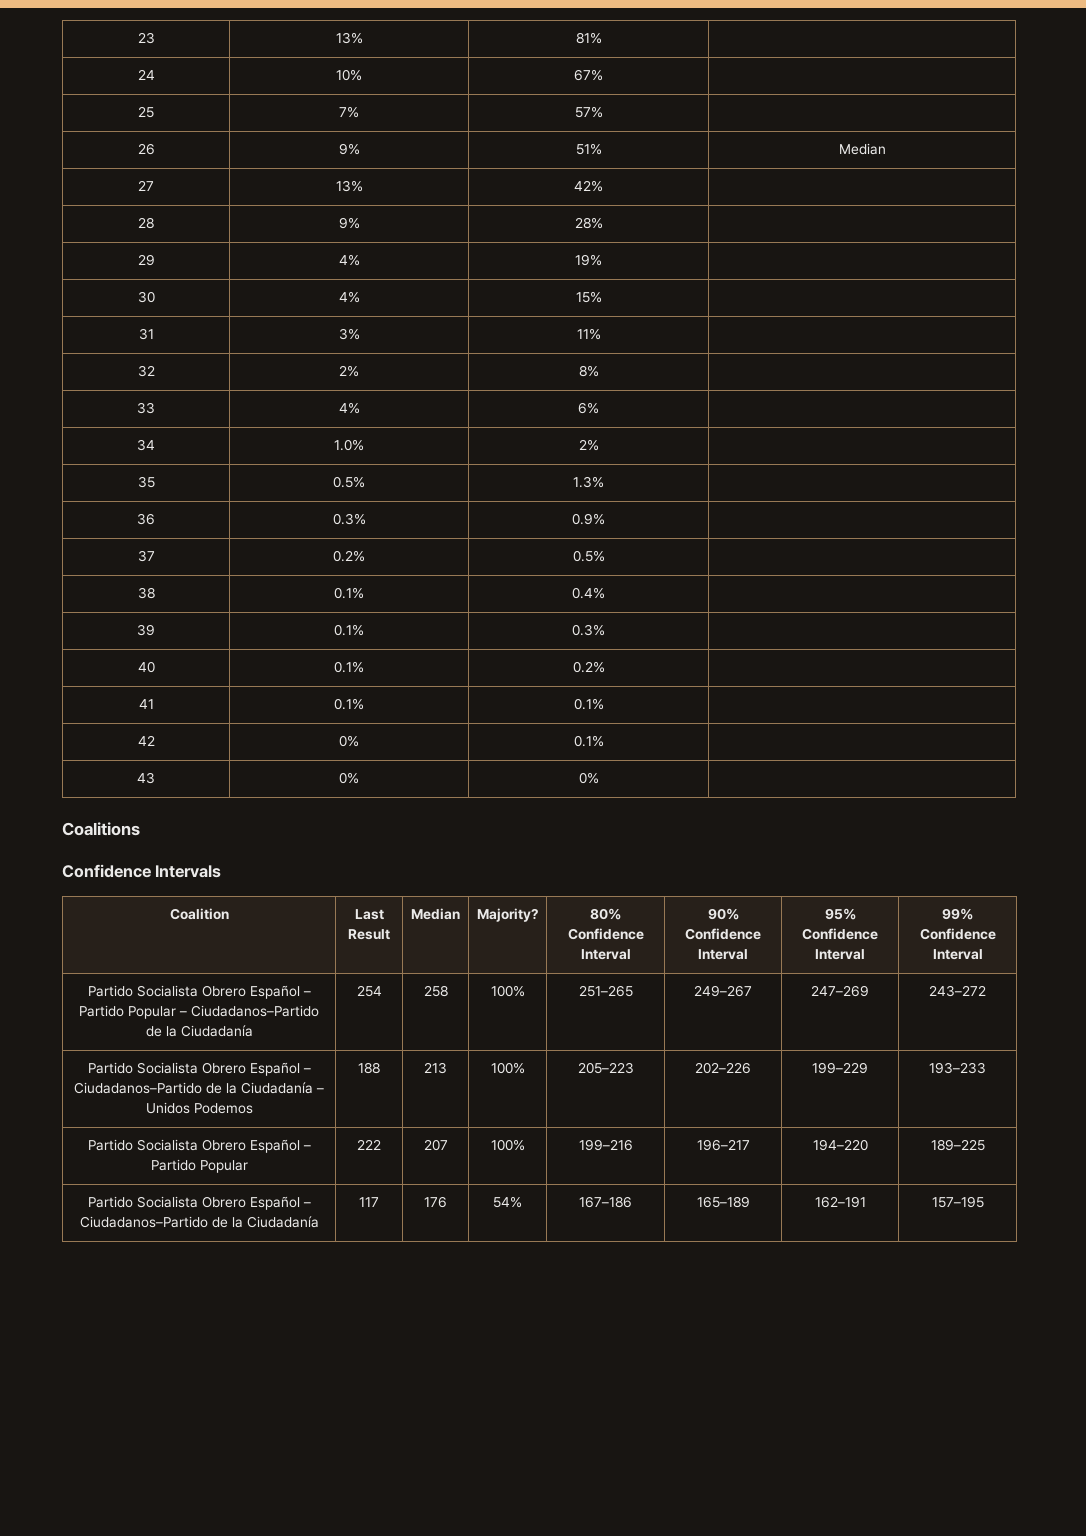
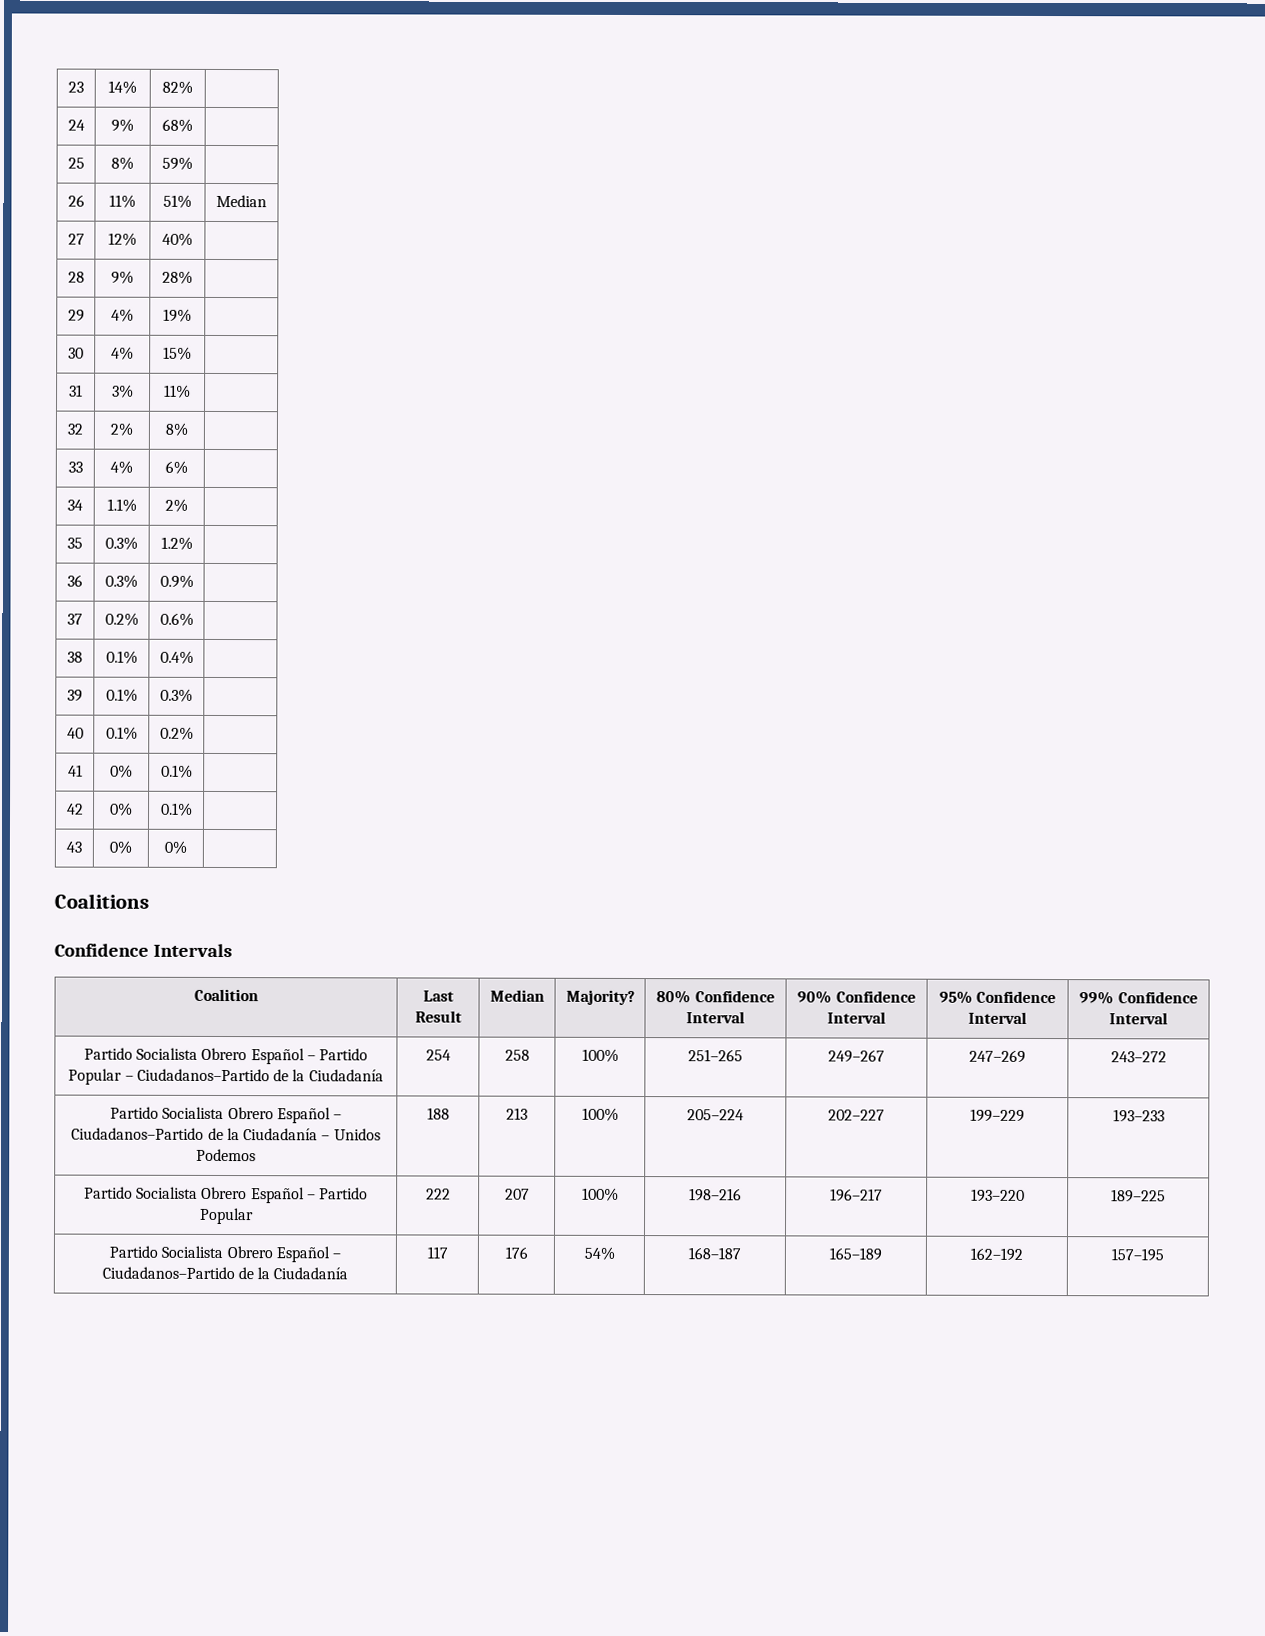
- 23 | 13% | 81% |
+ 23 | 14% | 82% |
- 24 | 10% | 67% |
+ 24 | 9% | 68% |
- 25 | 7% | 57% |
+ 25 | 8% | 59% |
- 26 | 9% | 51% | Median
+ 26 | 11% | 51% | Median
- 27 | 13% | 42% |
+ 27 | 12% | 40% |
- 34 | 1.0% | 2% |
+ 34 | 1.1% | 2% |
- 35 | 0.5% | 1.3% |
+ 35 | 0.3% | 1.2% |
- 37 | 0.2% | 0.5% |
+ 37 | 0.2% | 0.6% |
- 41 | 0.1% | 0.1% |
+ 41 | 0% | 0.1% |
- Partido Socialista Obrero Español – Ciudadanos–Partido de la Ciudadanía – Unidos Podemos | 188 | 213 | 100% | 205–223 | 202–226 | 199–229 | 193–233
+ Partido Socialista Obrero Español – Ciudadanos–Partido de la Ciudadanía – Unidos Podemos | 188 | 213 | 100% | 205–224 | 202–227 | 199–229 | 193–233
- Partido Socialista Obrero Español – Partido Popular | 222 | 207 | 100% | 199–216 | 196–217 | 194–220 | 189–225
+ Partido Socialista Obrero Español – Partido Popular | 222 | 207 | 100% | 198–216 | 196–217 | 193–220 | 189–225
- Partido Socialista Obrero Español – Ciudadanos–Partido de la Ciudadanía | 117 | 176 | 54% | 167–186 | 165–189 | 162–191 | 157–195
+ Partido Socialista Obrero Español – Ciudadanos–Partido de la Ciudadanía | 117 | 176 | 54% | 168–187 | 165–189 | 162–192 | 157–195

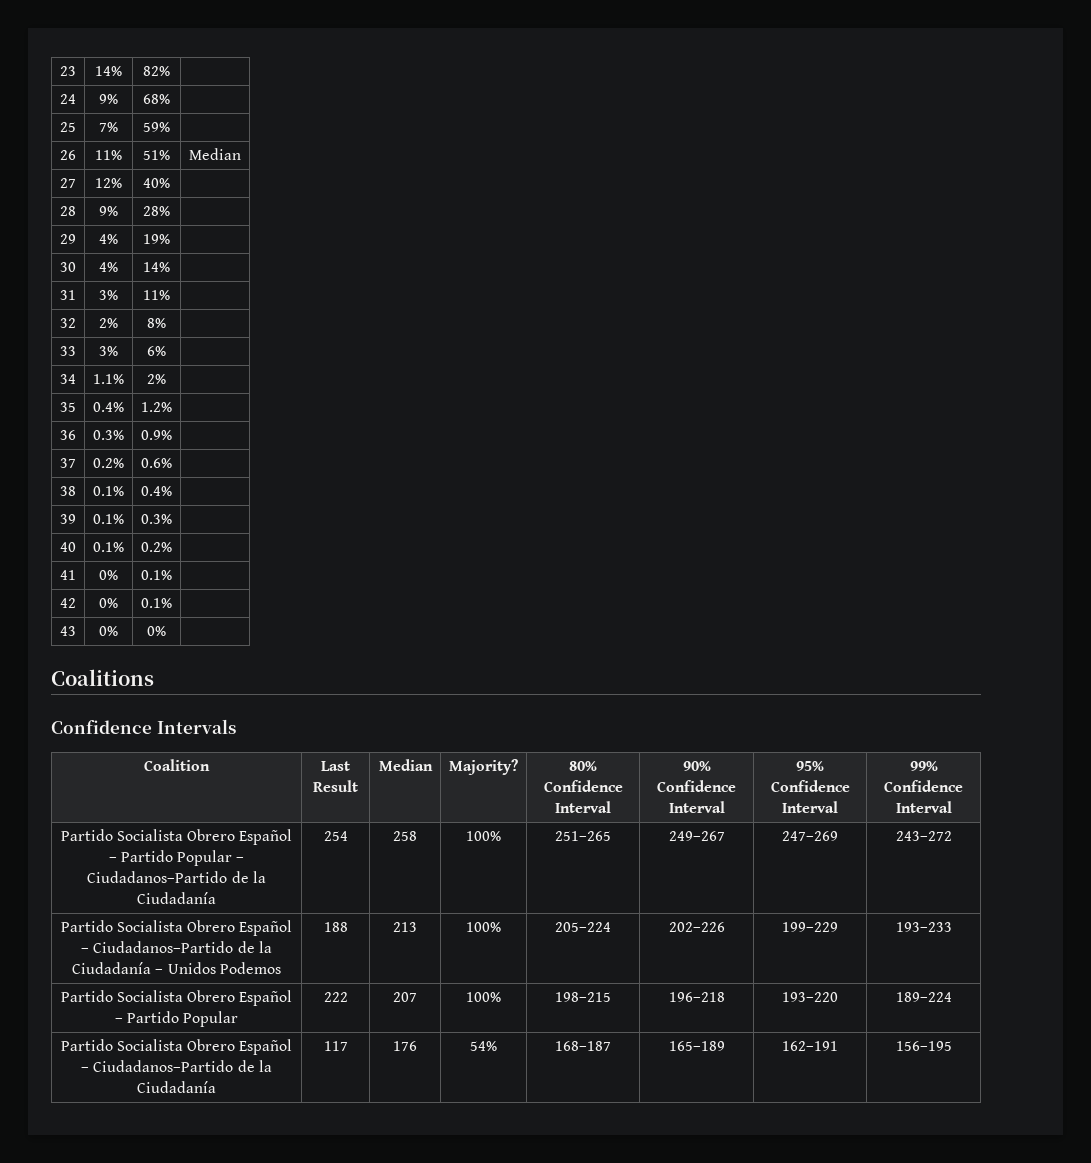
- 25 | 8% | 59% |
+ 25 | 7% | 59% |
- 30 | 4% | 15% |
+ 30 | 4% | 14% |
- 33 | 4% | 6% |
+ 33 | 3% | 6% |
- 35 | 0.3% | 1.2% |
+ 35 | 0.4% | 1.2% |
- Partido Socialista Obrero Español – Ciudadanos–Partido de la Ciudadanía – Unidos Podemos | 188 | 213 | 100% | 205–224 | 202–227 | 199–229 | 193–233
+ Partido Socialista Obrero Español – Ciudadanos–Partido de la Ciudadanía – Unidos Podemos | 188 | 213 | 100% | 205–224 | 202–226 | 199–229 | 193–233
- Partido Socialista Obrero Español – Partido Popular | 222 | 207 | 100% | 198–216 | 196–217 | 193–220 | 189–225
+ Partido Socialista Obrero Español – Partido Popular | 222 | 207 | 100% | 198–215 | 196–218 | 193–220 | 189–224
- Partido Socialista Obrero Español – Ciudadanos–Partido de la Ciudadanía | 117 | 176 | 54% | 168–187 | 165–189 | 162–192 | 157–195
+ Partido Socialista Obrero Español – Ciudadanos–Partido de la Ciudadanía | 117 | 176 | 54% | 168–187 | 165–189 | 162–191 | 156–195

